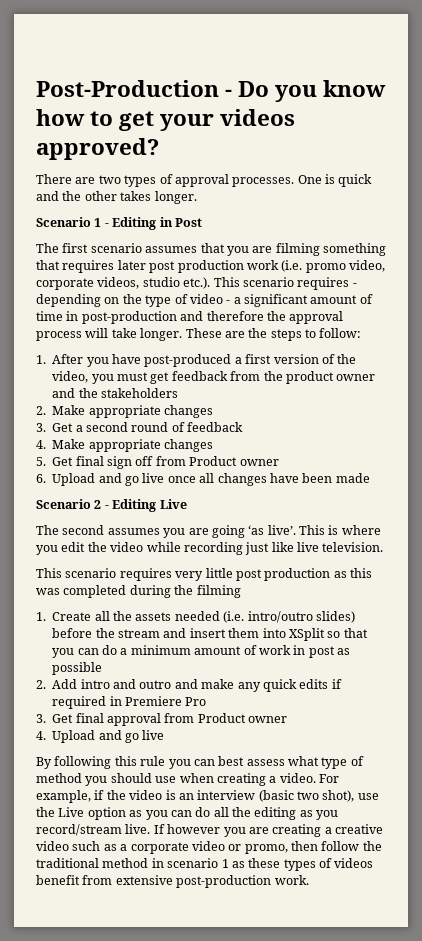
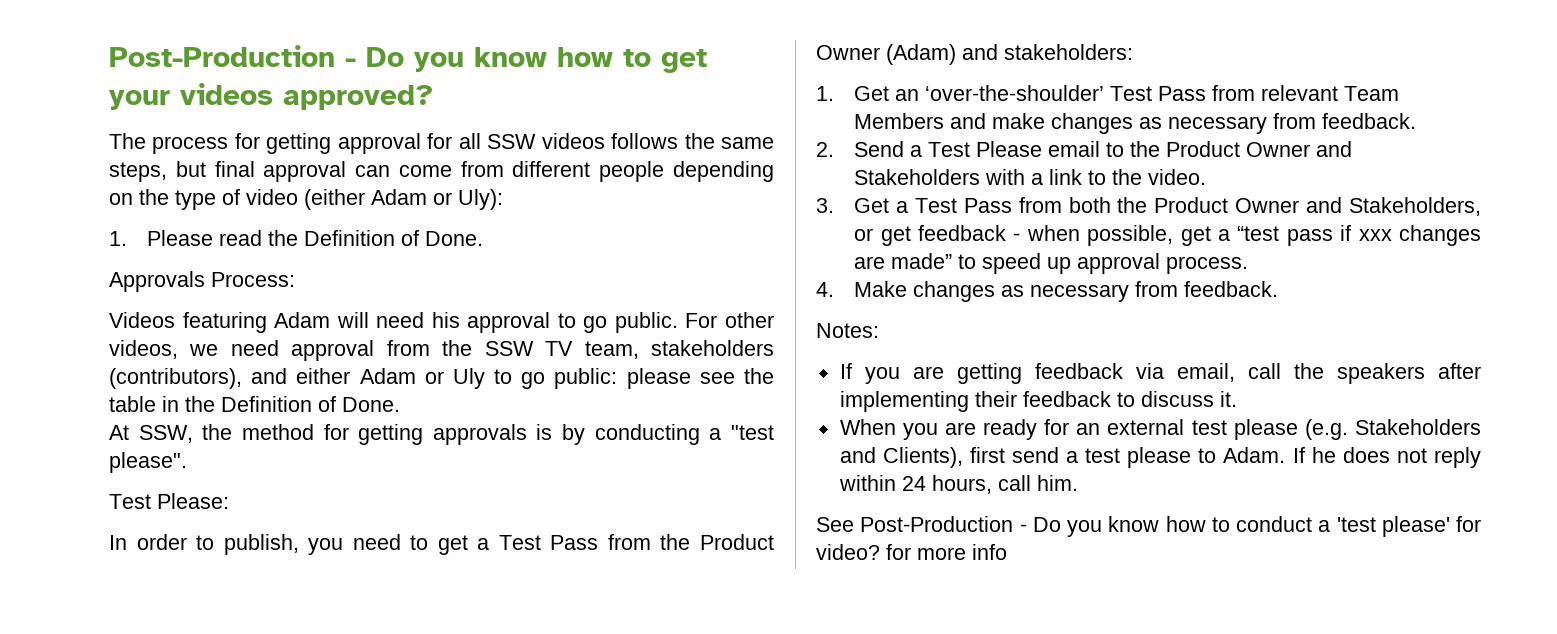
- There are two types of approval processes. One is quick and the other takes longer.
- Scenario 1 - Editing in Post
- The first scenario assumes that you are filming something that requires later post production work (i.e. promo video, corporate videos, studio etc.). This scenario requires - depending on the type of video - a significant amount of time in post-production and therefore the approval process will take longer. These are the steps to follow:
- 1. After you have post-produced a first version of the video, you must get feedback from the product owner and the stakeholders
- 2. Make appropriate changes
- 3. Get a second round of feedback
+ The process for getting approval for all SSW videos follows the same steps, but final approval can come from different people depending on the type of video (either Adam or Uly):
+ 1. Please read the Definition of Done.
+ Approvals Process:
+ Videos featuring Adam will need his approval to go public. For other videos, we need approval from the SSW TV team, stakeholders (contributors), and either Adam or Uly to go public: please see the table in the Definition of Done.
+ At SSW, the method for getting approvals is by conducting a "test please".
+ Test Please:
+ In order to publish, you need to get a Test Pass from the Product Owner (Adam) and stakeholders:
+ 1. Get an ‘over-the-shoulder’ Test Pass from relevant Team Members and make changes as necessary from feedback.
+ 2. Send a Test Please email to the Product Owner and Stakeholders with a link to the video.
+ 3. Get a Test Pass from both the Product Owner and Stakeholders, or get feedback - when possible, get a “test pass if xxx changes are made” to speed up approval process.
- 4. Make appropriate changes
- 5. Get final sign off from Product owner
- 6. Upload and go live once all changes have been made
- Scenario 2 - Editing Live
- The second assumes you are going ‘as live’. This is where you edit the video while recording just like live television.
- This scenario requires very little post production as this was completed during the filming
- 1. Create all the assets needed (i.e. intro/outro slides) before the stream and insert them into XSplit so that you can do a minimum amount of work in post as possible
- 2. Add intro and outro and make any quick edits if required in Premiere Pro
- 3. Get final approval from Product owner
- 4. Upload and go live
- By following this rule you can best assess what type of method you should use when creating a video. For example, if the video is an interview (basic two shot), use the Live option as you can do all the editing as you record/stream live. If however you are creating a creative video such as a corporate video or promo, then follow the traditional method in scenario 1 as these types of videos benefit from extensive post-production work.
+ 4. Make changes as necessary from feedback.
+ Notes:
+ If you are getting feedback via email, call the speakers after implementing their feedback to discuss it.
+ When you are ready for an external test please (e.g. Stakeholders and Clients), first send a test please to Adam. If he does not reply within 24 hours, call him.
+ See Post-Production - Do you know how to conduct a 'test please' for video? for more info

